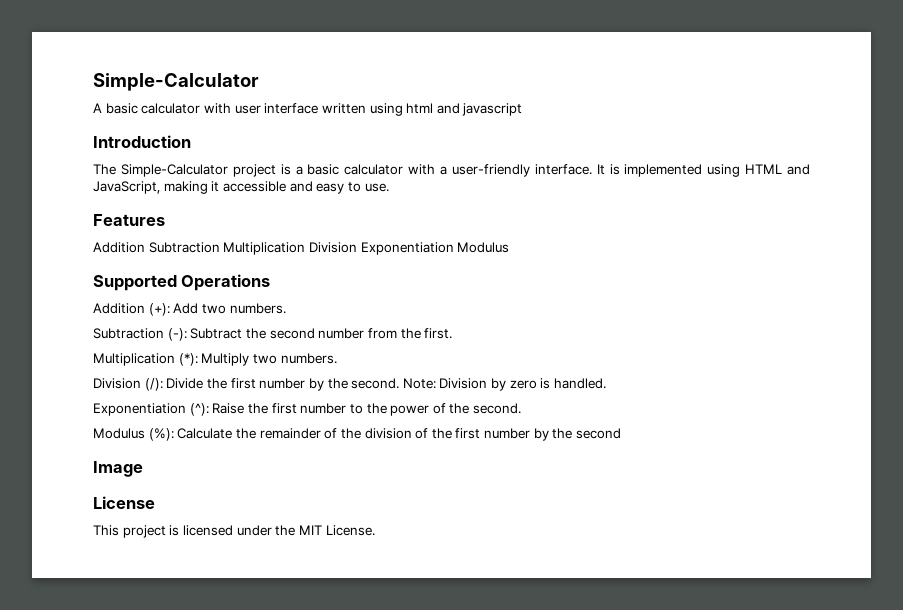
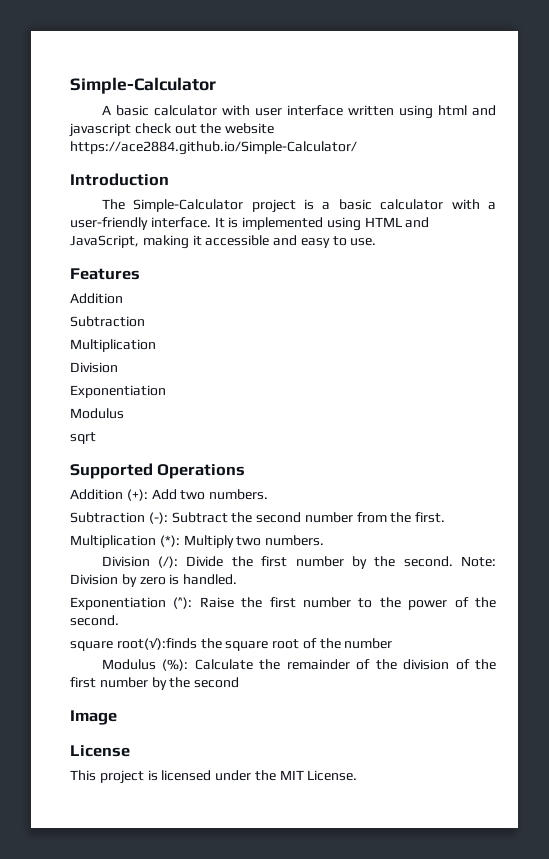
- A basic calculator with user interface written using html and javascript
+ A basic calculator with user interface written using html and javascript check out the website https://ace2884.github.io/Simple-Calculator/
  Features
- Addition Subtraction Multiplication Division Exponentiation Modulus
+ Addition
+ Subtraction
+ Multiplication
+ Division
+ Exponentiation
+ Modulus
+ sqrt
+ square root(√):finds the square root of the number

